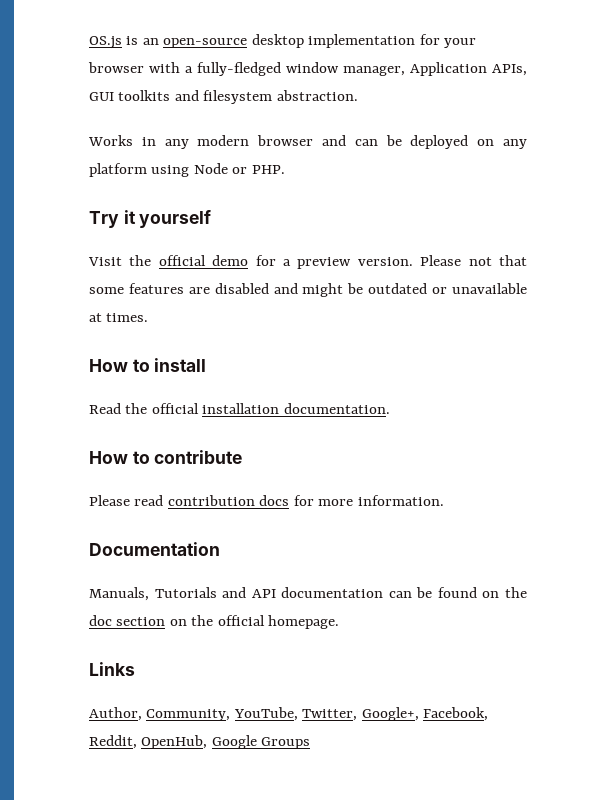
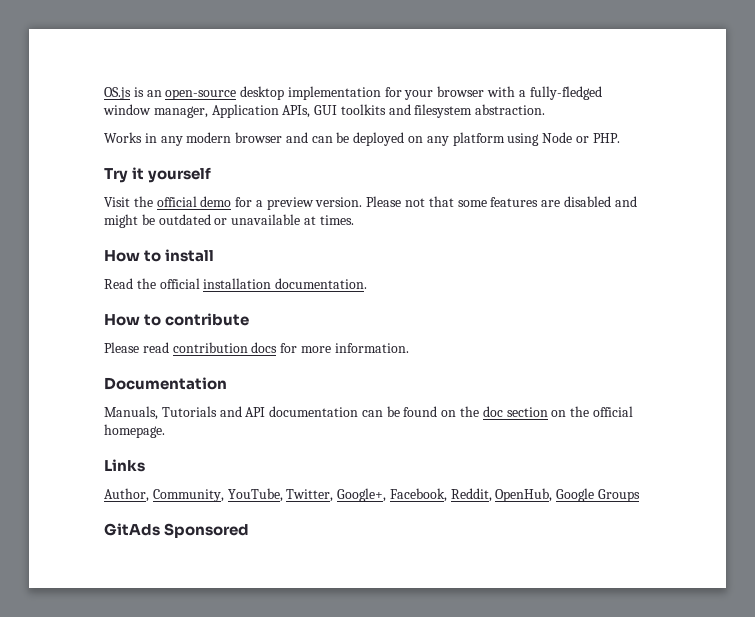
+ GitAds Sponsored

